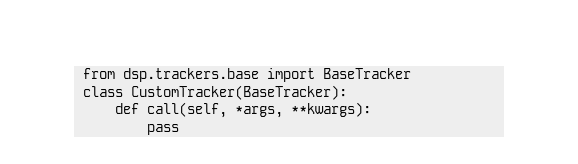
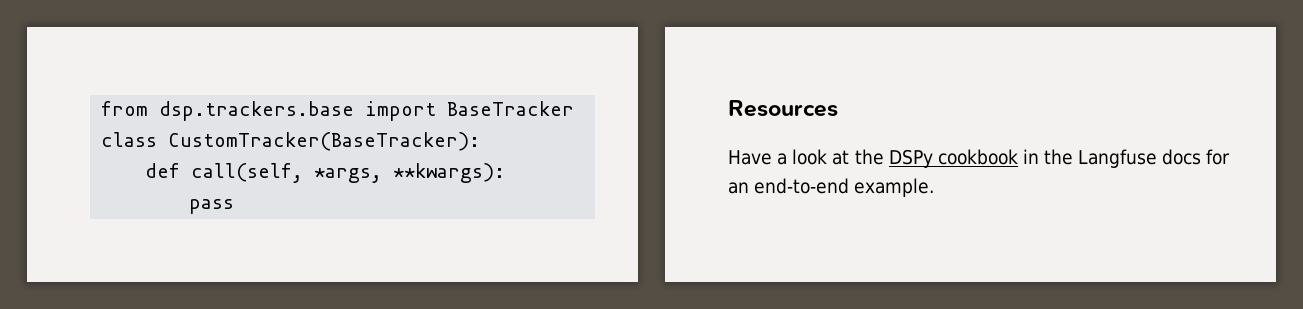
+ Resources
+ Have a look at the DSPy cookbook in the Langfuse docs for an end-to-end example.

